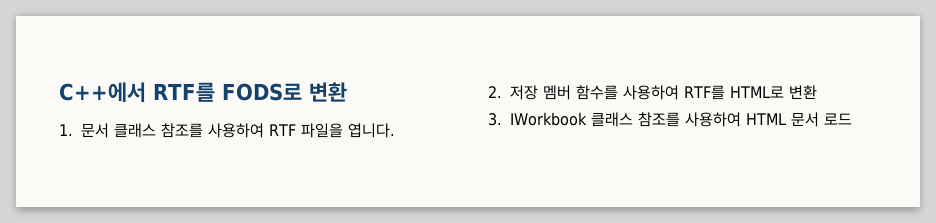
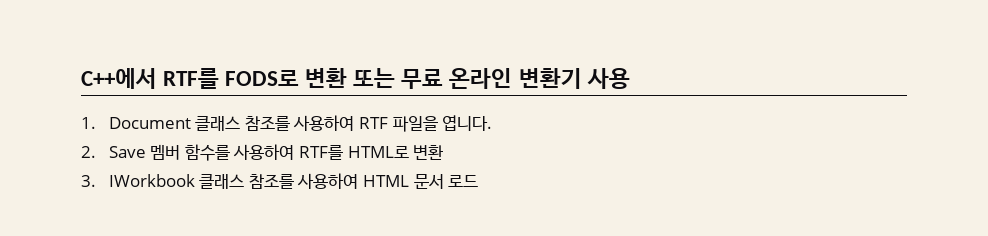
- C++에서 RTF를 FODS로 변환
+ C++에서 RTF를 FODS로 변환 또는 무료 온라인 변환기 사용
- 1. 문서 클래스 참조를 사용하여 RTF 파일을 엽니다.
+ 1. Document 클래스 참조를 사용하여 RTF 파일을 엽니다.
- 2. 저장 멤버 함수를 사용하여 RTF를 HTML로 변환
+ 2. Save 멤버 함수를 사용하여 RTF를 HTML로 변환

